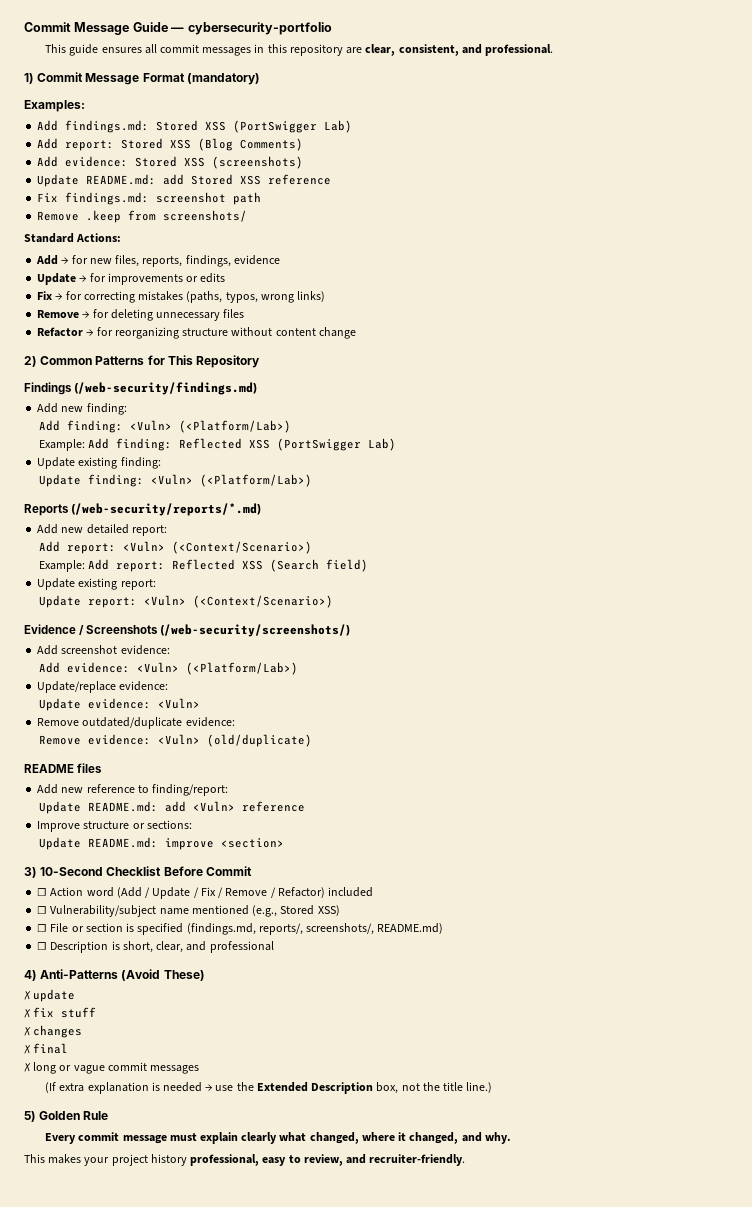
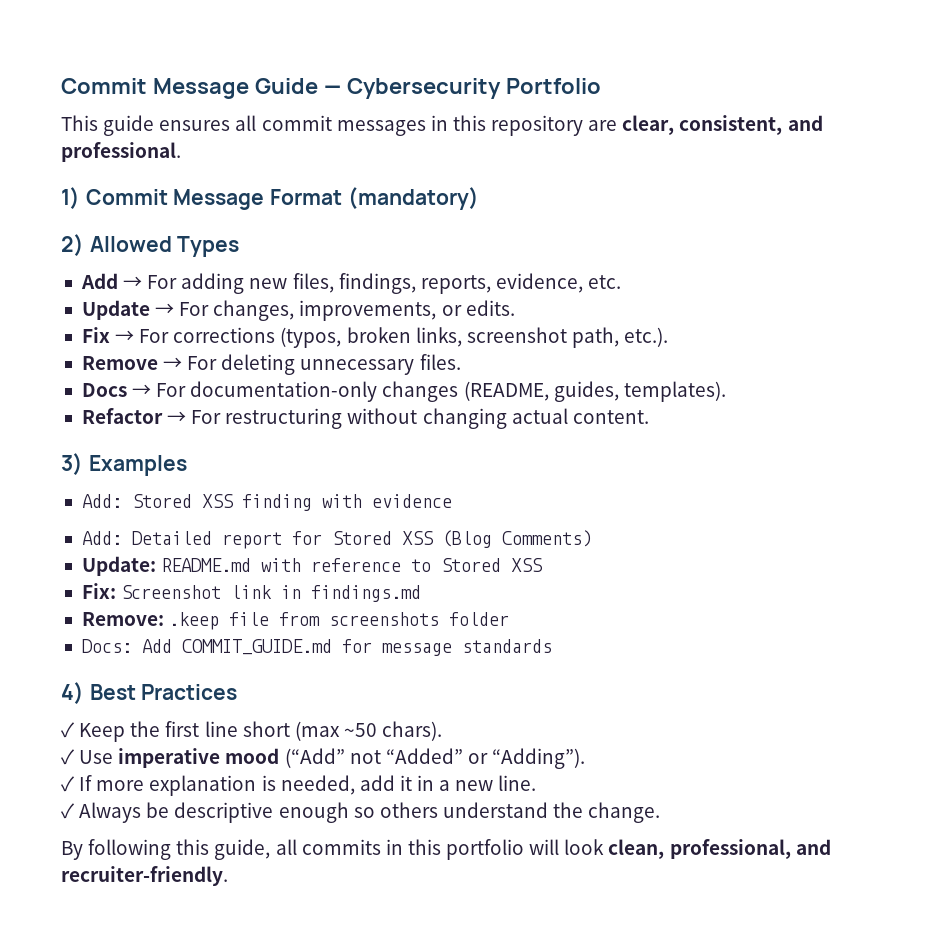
- Commit Message Guide — cybersecurity-portfolio
+ Commit Message Guide — Cybersecurity Portfolio
- Examples:
- Add findings.md: Stored XSS (PortSwigger Lab)
- Add report: Stored XSS (Blog Comments)
- Add evidence: Stored XSS (screenshots)
- Update README.md: add Stored XSS reference
- Fix findings.md: screenshot path
- Remove .keep from screenshots/
- Standard Actions:
- Add → for new files, reports, findings, evidence
- Update → for improvements or edits
- Fix → for correcting mistakes (paths, typos, wrong links)
- Remove → for deleting unnecessary files
- Refactor → for reorganizing structure without content change
- 2) Common Patterns for This Repository
- Findings (/web-security/findings.md)
- Add new finding:
- Add finding: <Vuln> (<Platform/Lab>)
- Example: Add finding: Reflected XSS (PortSwigger Lab)
- Update existing finding:
- Update finding: <Vuln> (<Platform/Lab>)
- Reports (/web-security/reports/*.md)
- Add new detailed report:
- Add report: <Vuln> (<Context/Scenario>)
- Example: Add report: Reflected XSS (Search field)
- Update existing report:
- Update report: <Vuln> (<Context/Scenario>)
- Evidence / Screenshots (/web-security/screenshots/)
- Add screenshot evidence:
- Add evidence: <Vuln> (<Platform/Lab>)
- Update/replace evidence:
- Update evidence: <Vuln>
- Remove outdated/duplicate evidence:
- Remove evidence: <Vuln> (old/duplicate)
- README files
- Add new reference to finding/report:
- Update README.md: add <Vuln> reference
- Improve structure or sections:
- Update README.md: improve <section>
- 3) 10-Second Checklist Before Commit
- ☐ Action word (Add / Update / Fix / Remove / Refactor) included
- ☐ Vulnerability/subject name mentioned (e.g., Stored XSS)
- ☐ File or section is specified (findings.md, reports/, screenshots/, README.md)
- ☐ Description is short, clear, and professional
- 4) Anti-Patterns (Avoid These)
- ✗ update
- ✗ fix stuff
- ✗ changes
- ✗ final
- ✗ long or vague commit messages
- (If extra explanation is needed → use the Extended Description box, not the title line.)
- 5) Golden Rule
- Every commit message must explain clearly what changed, where it changed, and why.
- This makes your project history professional, easy to review, and recruiter-friendly.
+ 2) Allowed Types
+ Add → For adding new files, findings, reports, evidence, etc.
+ Update → For changes, improvements, or edits.
+ Fix → For corrections (typos, broken links, screenshot path, etc.).
+ Remove → For deleting unnecessary files.
+ Docs → For documentation-only changes (README, guides, templates).
+ Refactor → For restructuring without changing actual content.
+ 3) Examples
+ Add: Stored XSS finding with evidence
+ Add: Detailed report for Stored XSS (Blog Comments)
+ Update: README.md with reference to Stored XSS
+ Fix: Screenshot link in findings.md
+ Remove: .keep file from screenshots folder
+ Docs: Add COMMIT_GUIDE.md for message standards
+ 4) Best Practices
+ ✓ Keep the first line short (max ~50 chars).
+ ✓ Use imperative mood (“Add” not “Added” or “Adding”).
+ ✓ If more explanation is needed, add it in a new line.
+ ✓ Always be descriptive enough so others understand the change.
+ By following this guide, all commits in this portfolio will look clean, professional, and recruiter-friendly.

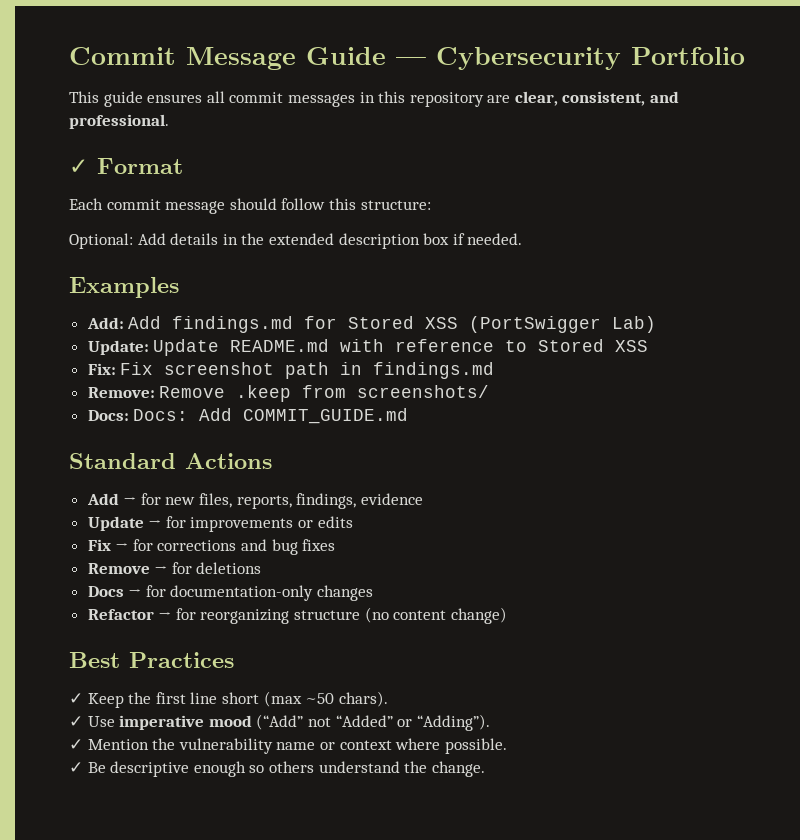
- 1) Commit Message Format (mandatory)
- 2) Allowed Types
- Add → For adding new files, findings, reports, evidence, etc.
- Update → For changes, improvements, or edits.
- Fix → For corrections (typos, broken links, screenshot path, etc.).
- Remove → For deleting unnecessary files.
- Docs → For documentation-only changes (README, guides, templates).
- Refactor → For restructuring without changing actual content.
- 3) Examples
- Add: Stored XSS finding with evidence
- Add: Detailed report for Stored XSS (Blog Comments)
+ ✓ Format
+ Each commit message should follow this structure:
+ Optional: Add details in the extended description box if needed.
+ Examples
+ Add: Add findings.md for Stored XSS (PortSwigger Lab)
- Update: README.md with reference to Stored XSS
+ Update: Update README.md with reference to Stored XSS
- Fix: Screenshot link in findings.md
+ Fix: Fix screenshot path in findings.md
- Remove: .keep file from screenshots folder
- Docs: Add COMMIT_GUIDE.md for message standards
- 4) Best Practices
+ Remove: Remove .keep from screenshots/
+ Docs: Docs: Add COMMIT_GUIDE.md
+ Standard Actions
+ Add → for new files, reports, findings, evidence
+ Update → for improvements or edits
+ Fix → for corrections and bug fixes
+ Remove → for deletions
+ Docs → for documentation-only changes
+ Refactor → for reorganizing structure (no content change)
+ Best Practices
- ✓ If more explanation is needed, add it in a new line.
- ✓ Always be descriptive enough so others understand the change.
+ ✓ Mention the vulnerability name or context where possible.
+ ✓ Be descriptive enough so others understand the change.
- By following this guide, all commits in this portfolio will look clean, professional, and recruiter-friendly.

